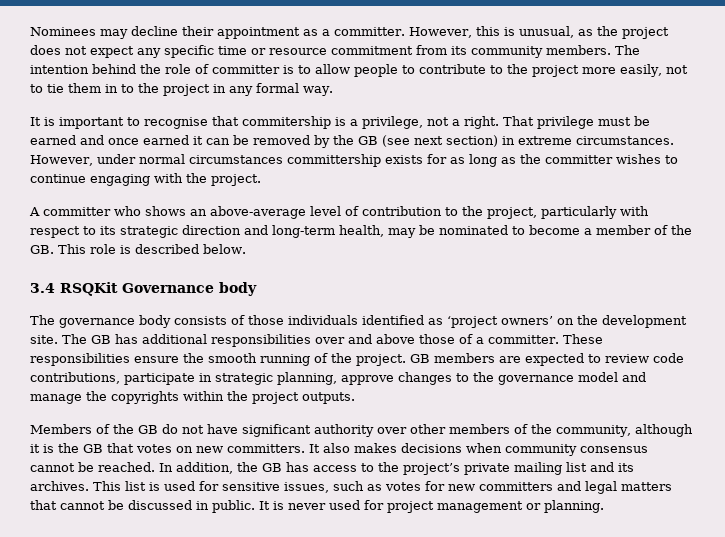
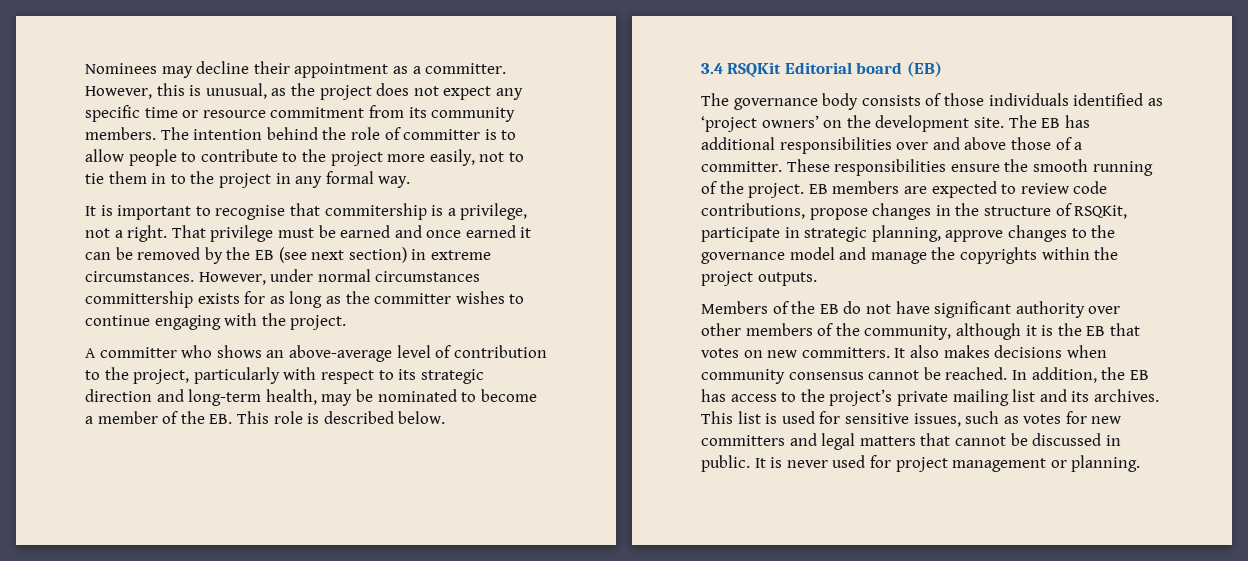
- That privilege must be earned and once earned it can be removed by the GB (see next section) in extreme circumstances.
+ That privilege must be earned and once earned it can be removed by the EB (see next section) in extreme circumstances.
- A committer who shows an above-average level of contribution to the project, particularly with respect to its strategic direction and long-term health, may be nominated to become a member of the GB. This role is described below.
+ A committer who shows an above-average level of contribution to the project, particularly with respect to its strategic direction and long-term health, may be nominated to become a member of the EB. This role is described below.
- 3.4 RSQKit Governance body
+ 3.4 RSQKit Editorial board (EB)
- The GB has additional responsibilities over and above those of a committer.
+ The EB has additional responsibilities over and above those of a committer.
- GB members are expected to review code contributions, participate in strategic planning, approve changes to the governance model and manage the copyrights within the project outputs.
+ EB members are expected to review code contributions, propose changes in the structure of RSQKit, participate in strategic planning, approve changes to the governance model and manage the copyrights within the project outputs.
- Members of the GB do not have significant authority over other members of the community, although it is the GB that votes on new committers.
+ Members of the EB do not have significant authority over other members of the community, although it is the EB that votes on new committers.
- In addition, the GB has access to the project’s private mailing list and its archives.
+ In addition, the EB has access to the project’s private mailing list and its archives.

